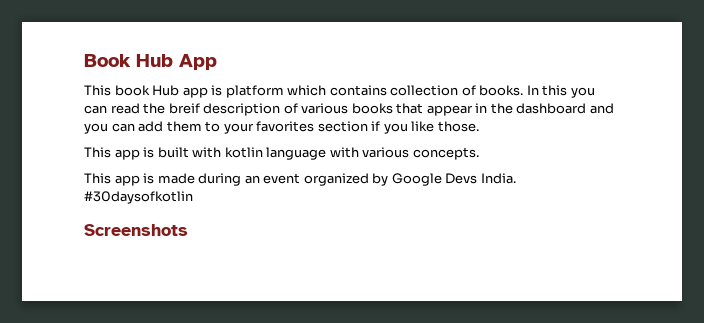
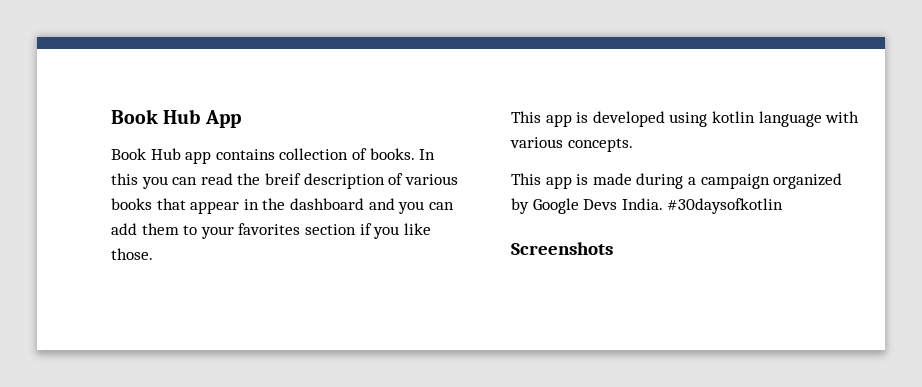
- This book Hub app is platform which contains collection of books.
+ Book Hub app contains collection of books.
- This app is built with kotlin language with various concepts.
+ This app is developed using kotlin language with various concepts.
- This app is made during an event organized by Google Devs India.
+ This app is made during a campaign organized by Google Devs India.

